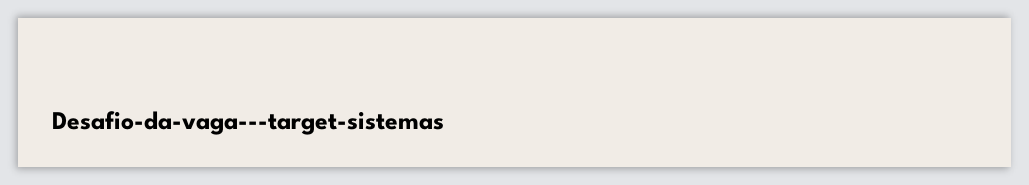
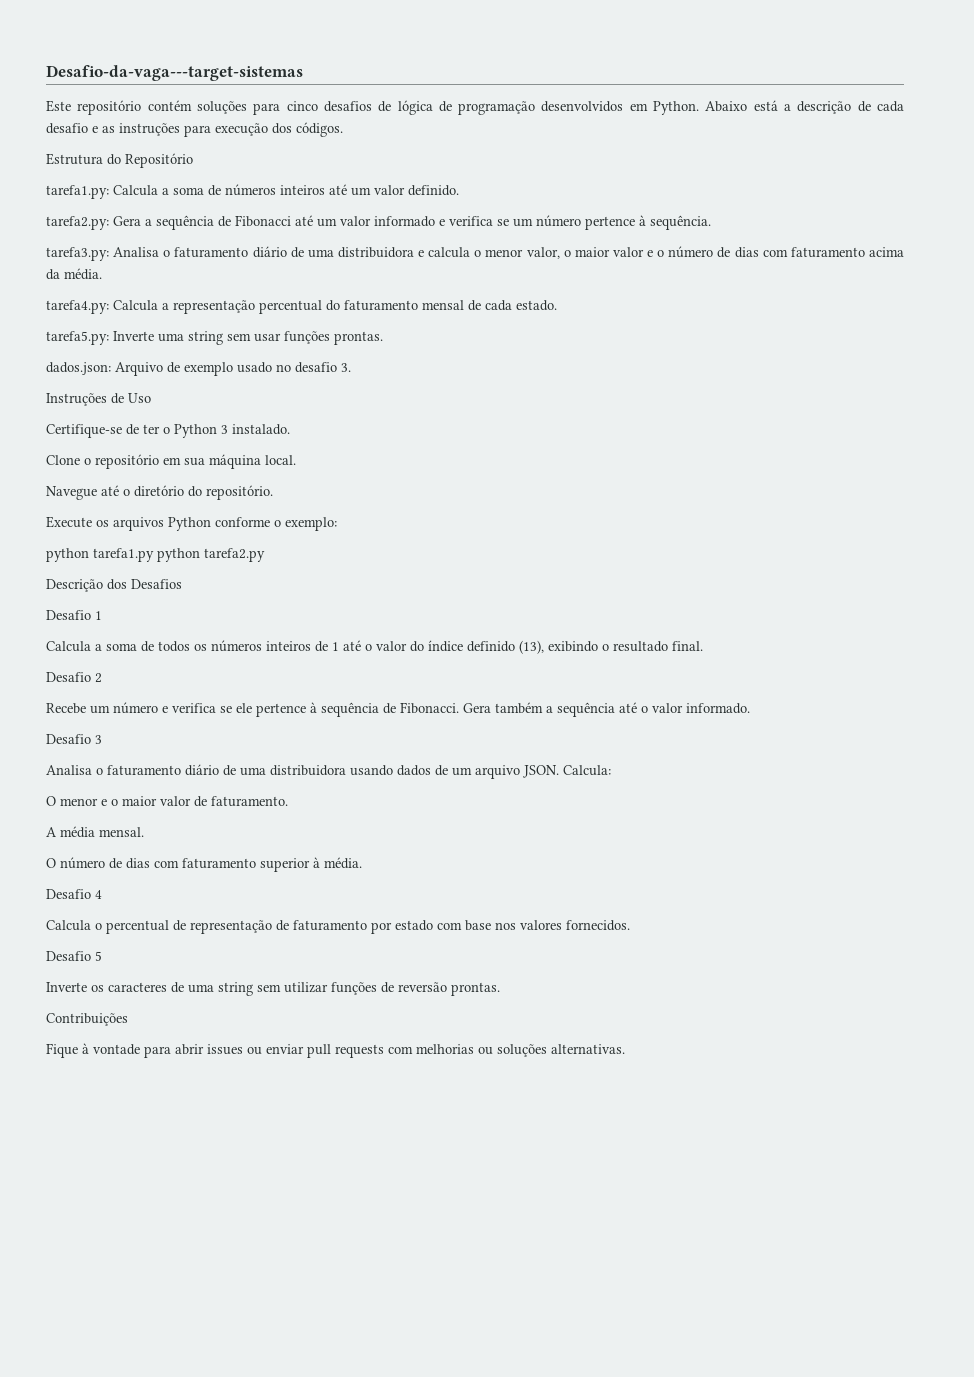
+ Este repositório contém soluções para cinco desafios de lógica de programação desenvolvidos em Python. Abaixo está a descrição de cada desafio e as instruções para execução dos códigos.
+ Estrutura do Repositório
+ tarefa1.py: Calcula a soma de números inteiros até um valor definido.
+ tarefa2.py: Gera a sequência de Fibonacci até um valor informado e verifica se um número pertence à sequência.
+ tarefa3.py: Analisa o faturamento diário de uma distribuidora e calcula o menor valor, o maior valor e o número de dias com faturamento acima da média.
+ tarefa4.py: Calcula a representação percentual do faturamento mensal de cada estado.
+ tarefa5.py: Inverte uma string sem usar funções prontas.
+ dados.json: Arquivo de exemplo usado no desafio 3.
+ Instruções de Uso
+ Certifique-se de ter o Python 3 instalado.
+ Clone o repositório em sua máquina local.
+ Navegue até o diretório do repositório.
+ Execute os arquivos Python conforme o exemplo:
+ python tarefa1.py python tarefa2.py
+ Descrição dos Desafios
+ Desafio 1
+ Calcula a soma de todos os números inteiros de 1 até o valor do índice definido (13), exibindo o resultado final.
+ Desafio 2
+ Recebe um número e verifica se ele pertence à sequência de Fibonacci. Gera também a sequência até o valor informado.
+ Desafio 3
+ Analisa o faturamento diário de uma distribuidora usando dados de um arquivo JSON. Calcula:
+ O menor e o maior valor de faturamento.
+ A média mensal.
+ O número de dias com faturamento superior à média.
+ Desafio 4
+ Calcula o percentual de representação de faturamento por estado com base nos valores fornecidos.
+ Desafio 5
+ Inverte os caracteres de uma string sem utilizar funções de reversão prontas.
+ Contribuições
+ Fique à vontade para abrir issues ou enviar pull requests com melhorias ou soluções alternativas.

